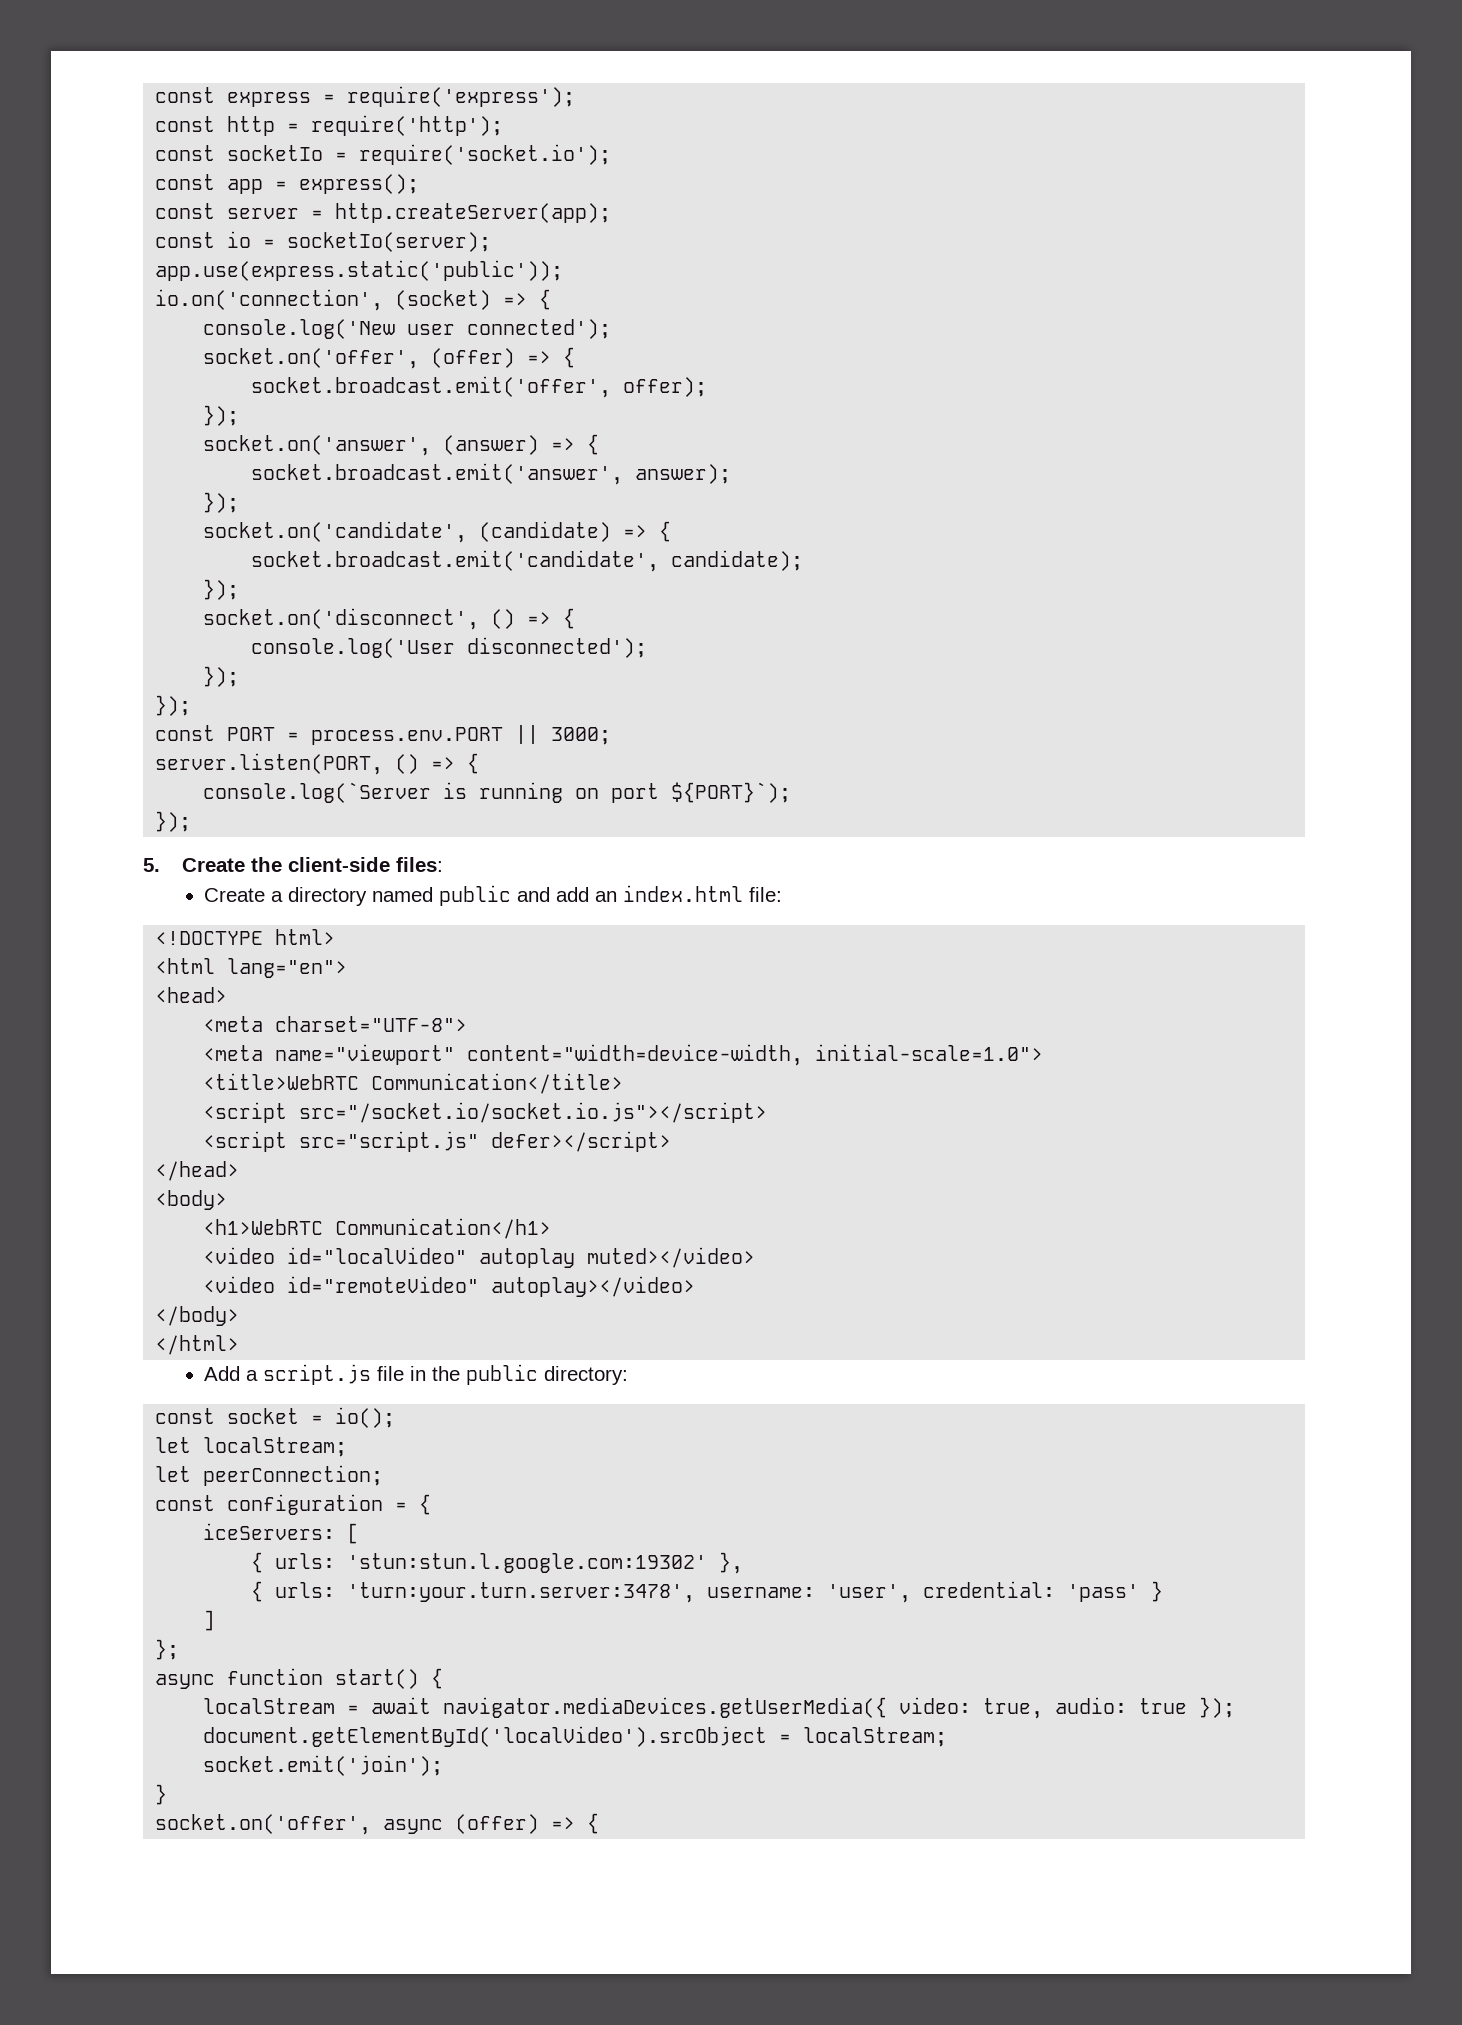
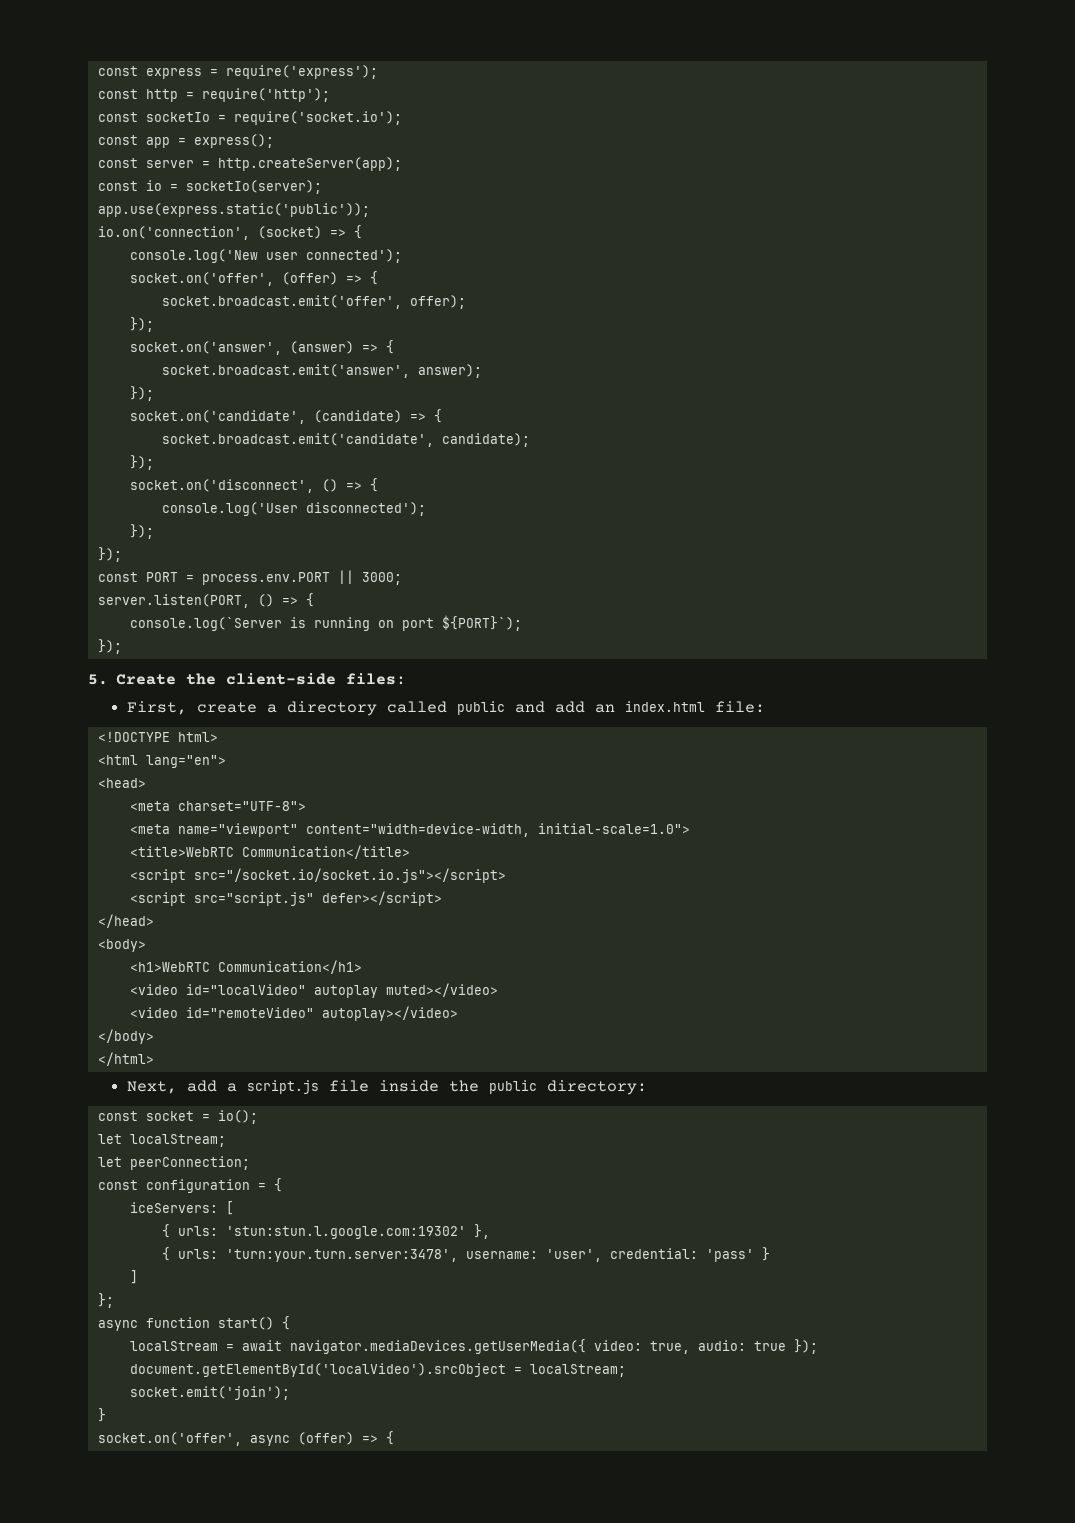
- Create a directory named public and add an index.html file:
+ First, create a directory called public and add an index.html file:
- Add a script.js file in the public directory:
+ Next, add a script.js file inside the public directory:

